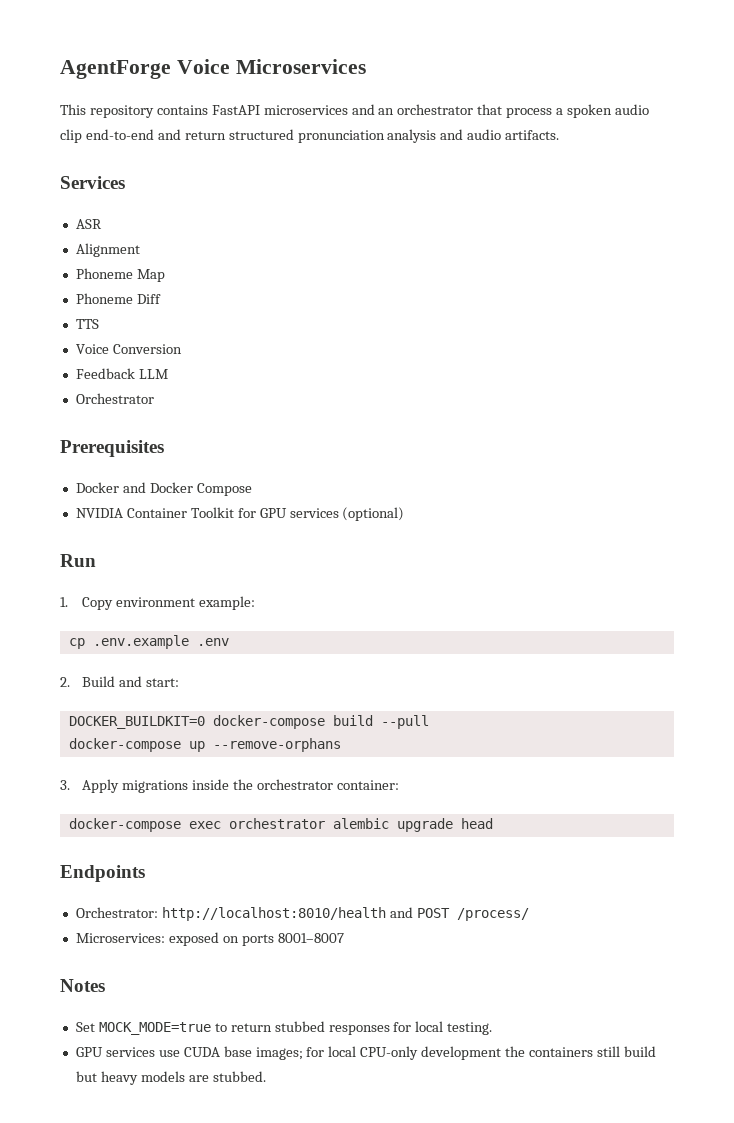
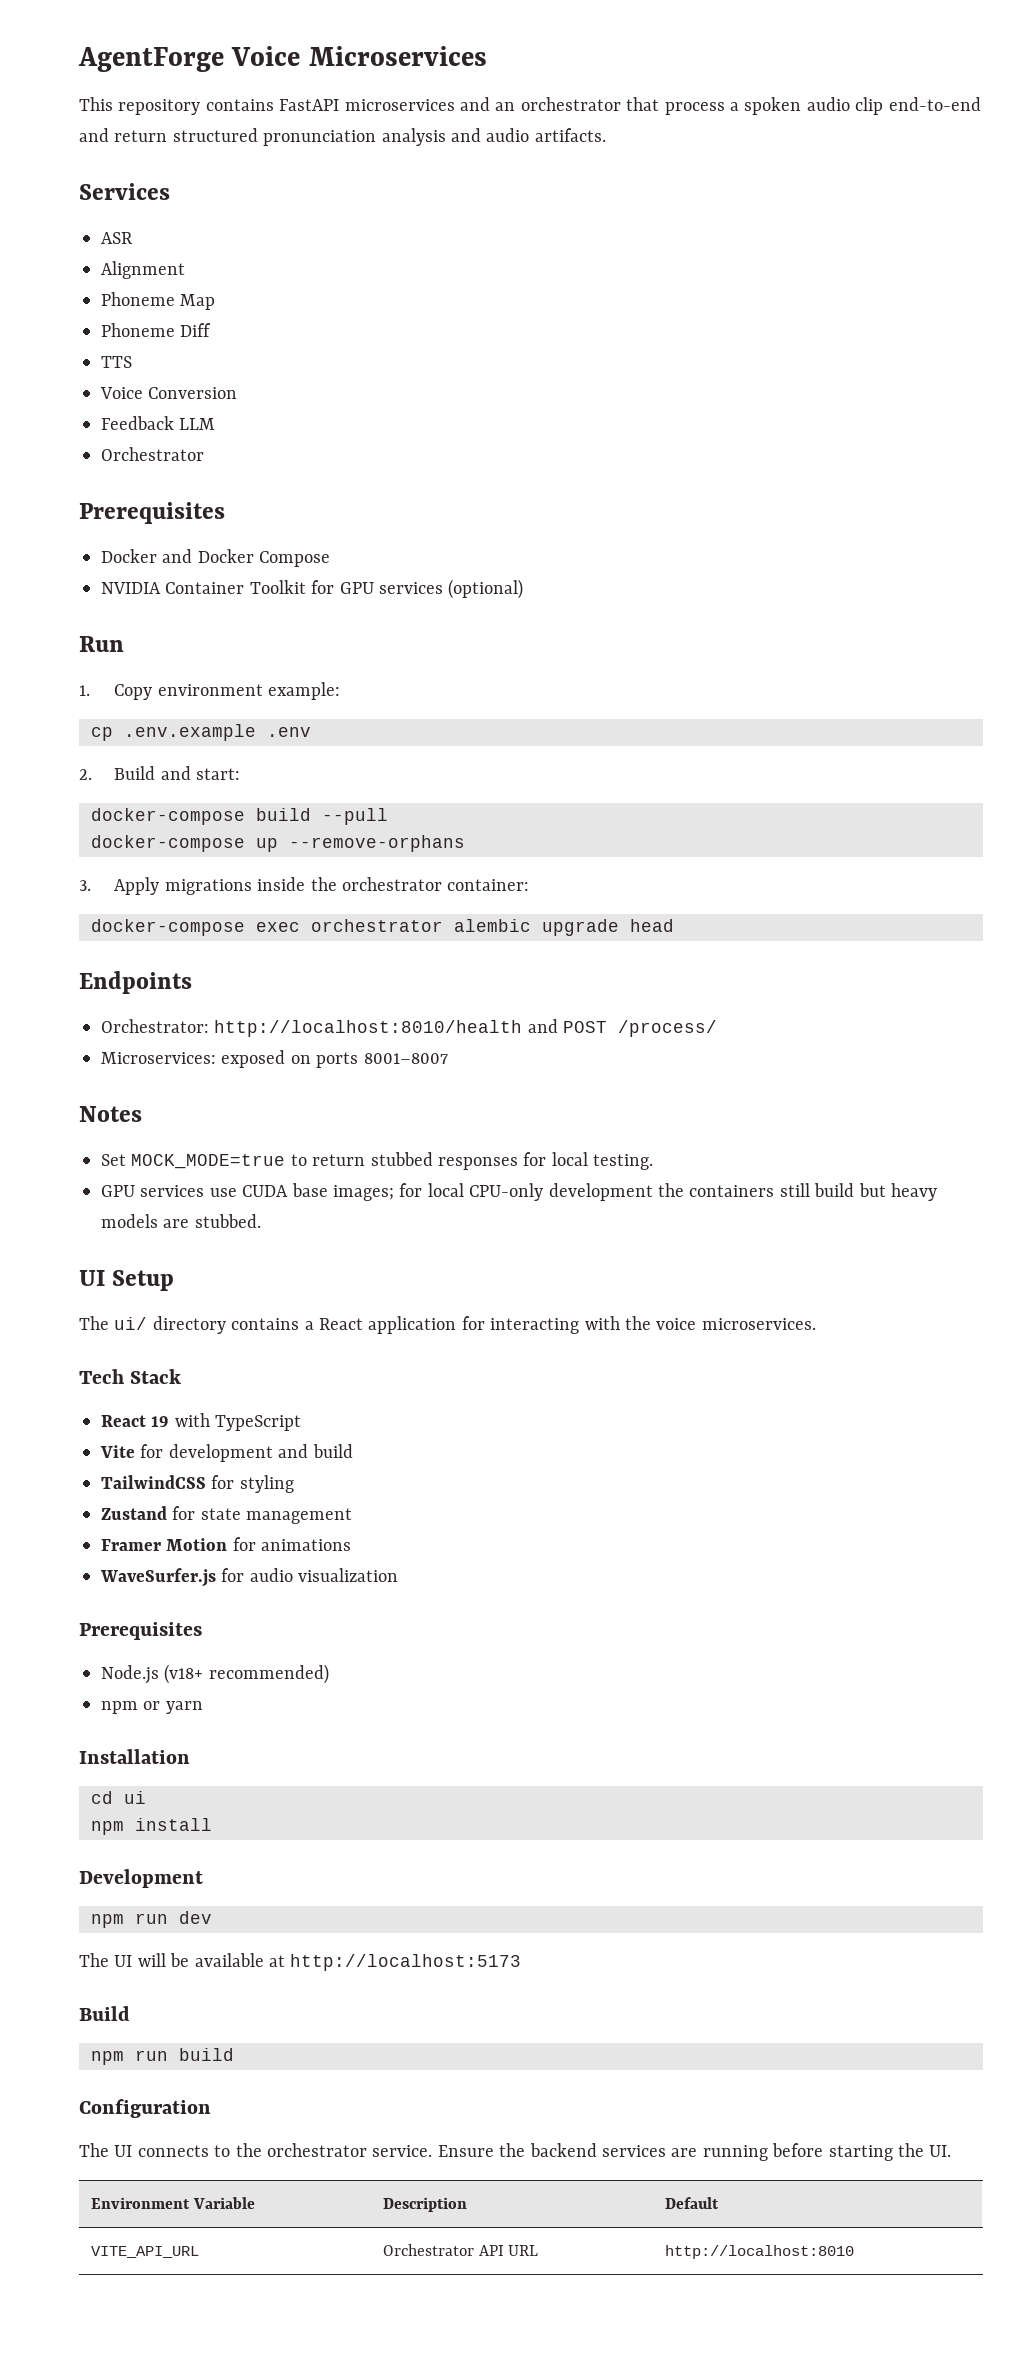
- DOCKER_BUILDKIT=0 docker-compose build --pull
+ docker-compose build --pull
+ UI Setup
+ The ui/ directory contains a React application for interacting with the voice microservices.
+ Tech Stack
+ React 19 with TypeScript
+ Vite for development and build
+ TailwindCSS for styling
+ Zustand for state management
+ Framer Motion for animations
+ WaveSurfer.js for audio visualization
+ Prerequisites
+ Node.js (v18+ recommended)
+ npm or yarn
+ Installation
+ cd ui
+ npm install
+ Development
+ npm run dev
+ The UI will be available at http://localhost:5173
+ Build
+ npm run build
+ Configuration
+ The UI connects to the orchestrator service. Ensure the backend services are running before starting the UI.
+ Environment Variable | Description | Default
+ VITE_API_URL | Orchestrator API URL | http://localhost:8010

